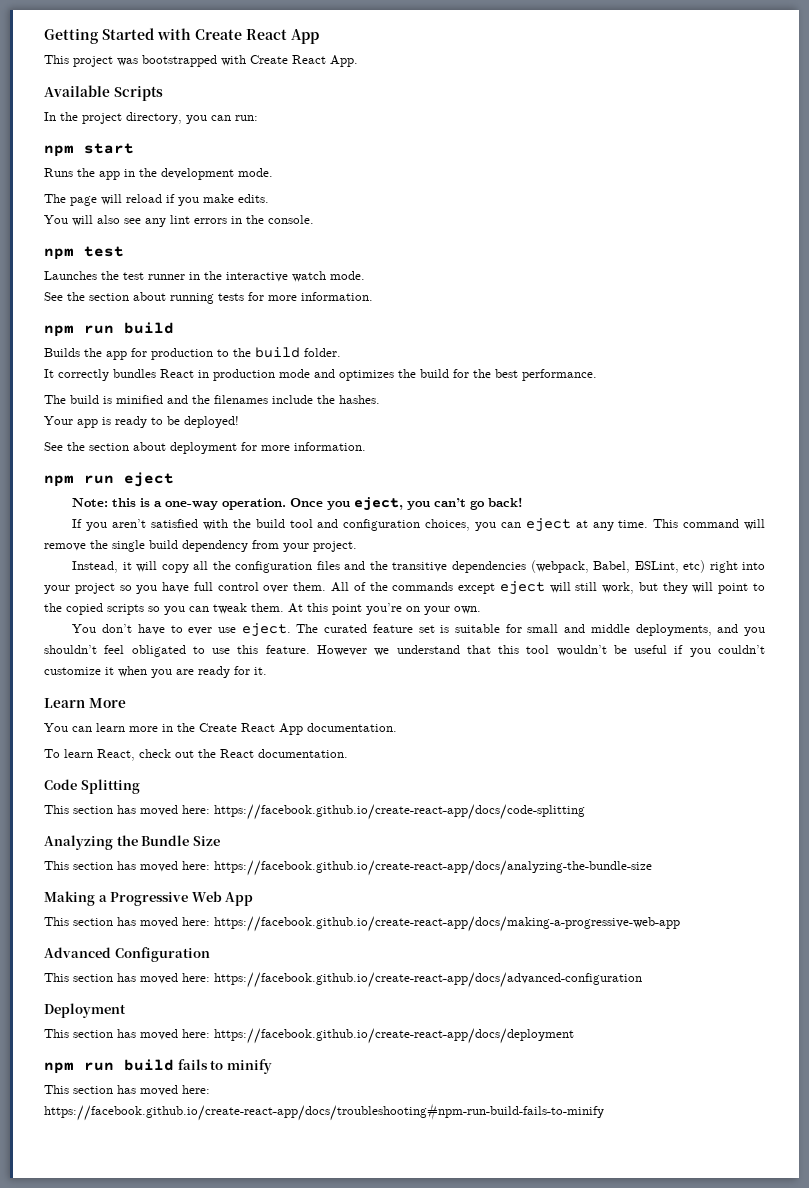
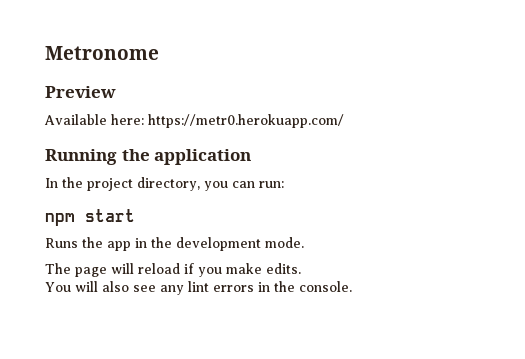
- Getting Started with Create React App
- This project was bootstrapped with Create React App.
- Available Scripts
+ Metronome
+ Preview
+ Available here: https://metr0.herokuapp.com/
+ Running the application
- npm test
- Launches the test runner in the interactive watch mode.
- See the section about running tests for more information.
- npm run build
- Builds the app for production to the build folder.
- It correctly bundles React in production mode and optimizes the build for the best performance.
- The build is minified and the filenames include the hashes.
- Your app is ready to be deployed!
- See the section about deployment for more information.
- npm run eject
- Note: this is a one-way operation. Once you eject, you can’t go back!
- If you aren’t satisfied with the build tool and configuration choices, you can eject at any time. This command will remove the single build dependency from your project.
- Instead, it will copy all the configuration files and the transitive dependencies (webpack, Babel, ESLint, etc) right into your project so you have full control over them. All of the commands except eject will still work, but they will point to the copied scripts so you can tweak them. At this point you’re on your own.
- You don’t have to ever use eject. The curated feature set is suitable for small and middle deployments, and you shouldn’t feel obligated to use this feature. However we understand that this tool wouldn’t be useful if you couldn’t customize it when you are ready for it.
- Learn More
- You can learn more in the Create React App documentation.
- To learn React, check out the React documentation.
- Code Splitting
- This section has moved here: https://facebook.github.io/create-react-app/docs/code-splitting
- Analyzing the Bundle Size
- This section has moved here: https://facebook.github.io/create-react-app/docs/analyzing-the-bundle-size
- Making a Progressive Web App
- This section has moved here: https://facebook.github.io/create-react-app/docs/making-a-progressive-web-app
- Advanced Configuration
- This section has moved here: https://facebook.github.io/create-react-app/docs/advanced-configuration
- Deployment
- This section has moved here: https://facebook.github.io/create-react-app/docs/deployment
- npm run build fails to minify
- This section has moved here: https://facebook.github.io/create-react-app/docs/troubleshooting#npm-run-build-fails-to-minify

